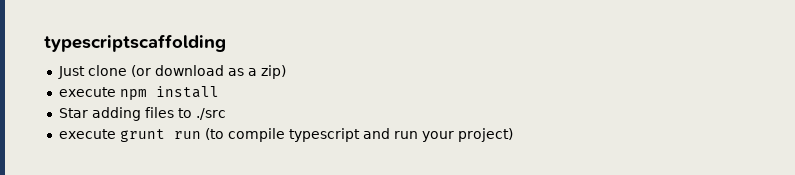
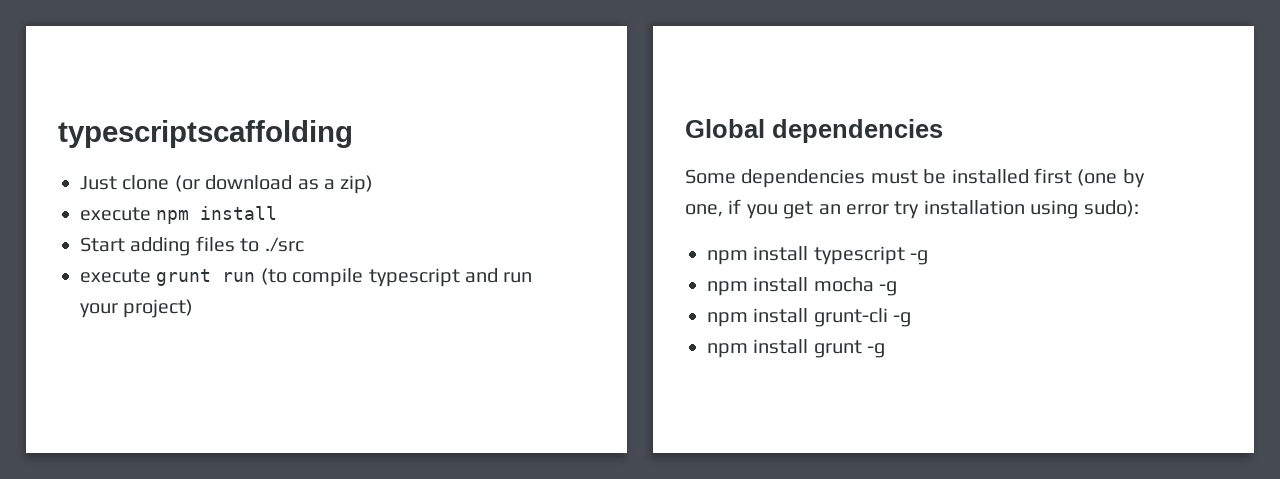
- Star adding files to ./src
+ Start adding files to ./src
+ Global dependencies
+ Some dependencies must be installed first (one by one, if you get an error try installation using sudo):
+ npm install typescript -g
+ npm install mocha -g
+ npm install grunt-cli -g
+ npm install grunt -g

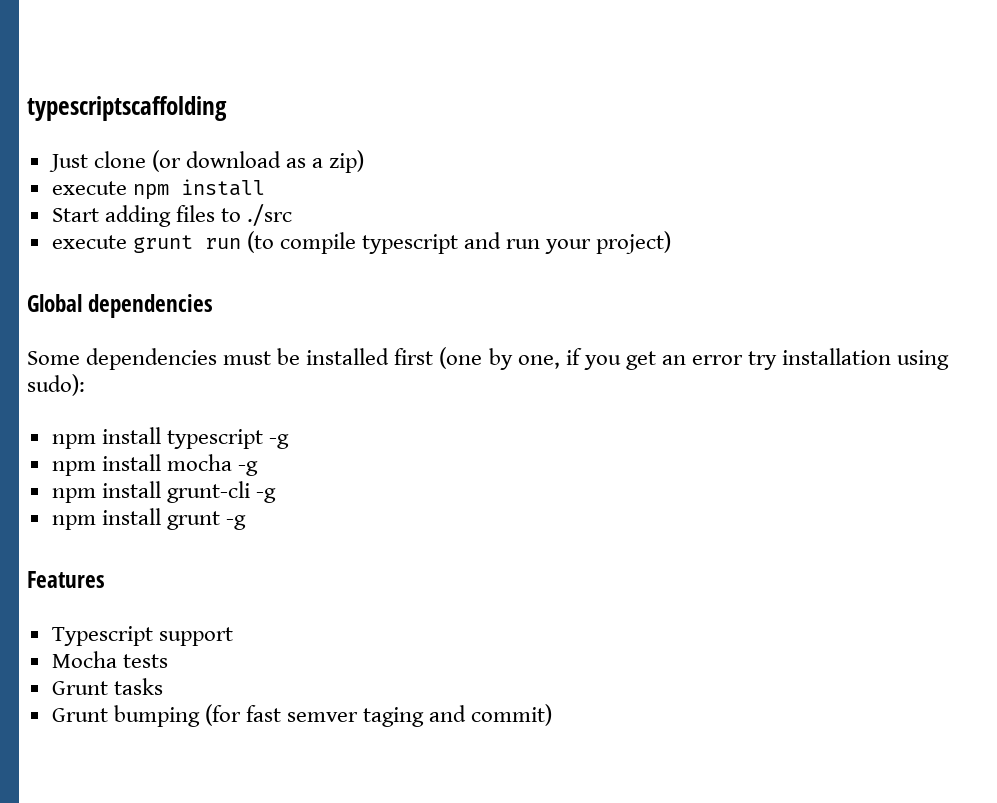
+ Features
+ Typescript support
+ Mocha tests
+ Grunt tasks
+ Grunt bumping (for fast semver taging and commit)

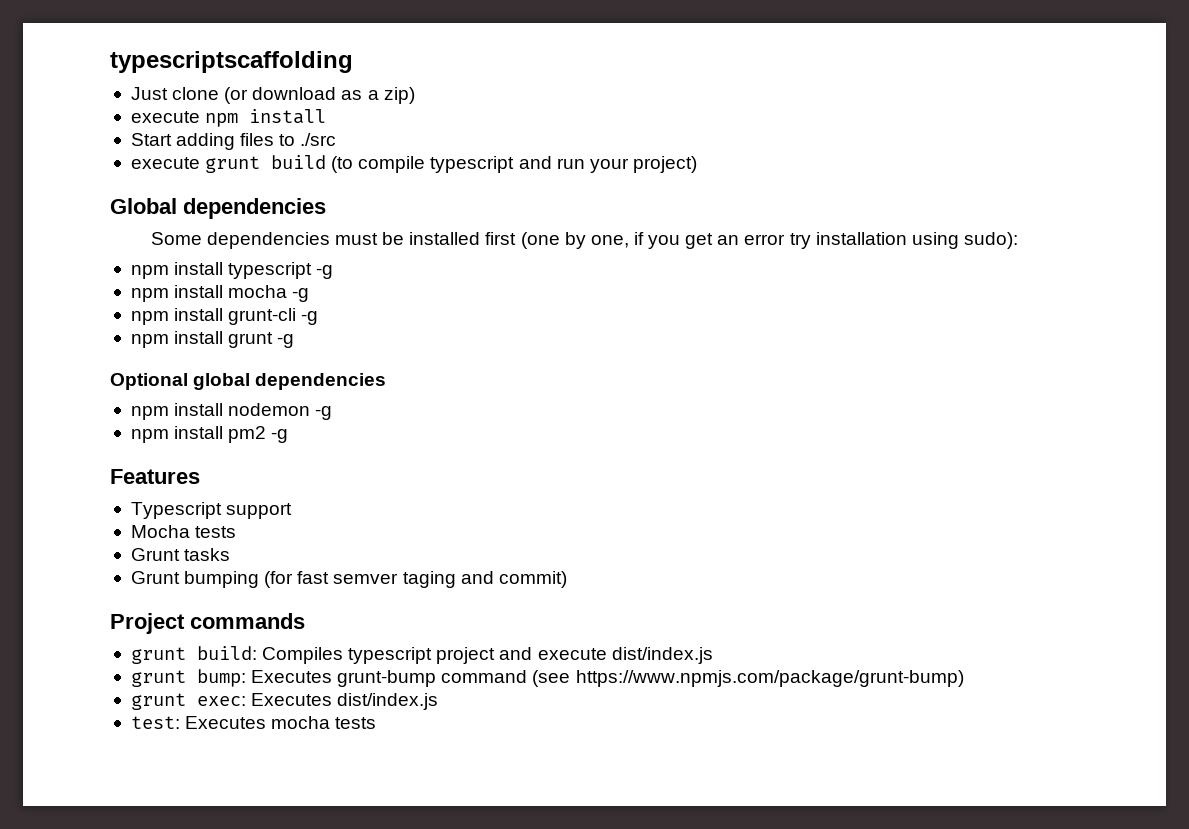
- execute grunt run (to compile typescript and run your project)
+ execute grunt build (to compile typescript and run your project)
+ Optional global dependencies
+ npm install nodemon -g
+ npm install pm2 -g
+ Project commands
+ grunt build: Compiles typescript project and execute dist/index.js
+ grunt bump: Executes grunt-bump command (see https://www.npmjs.com/package/grunt-bump)
+ grunt exec: Executes dist/index.js
+ test: Executes mocha tests

